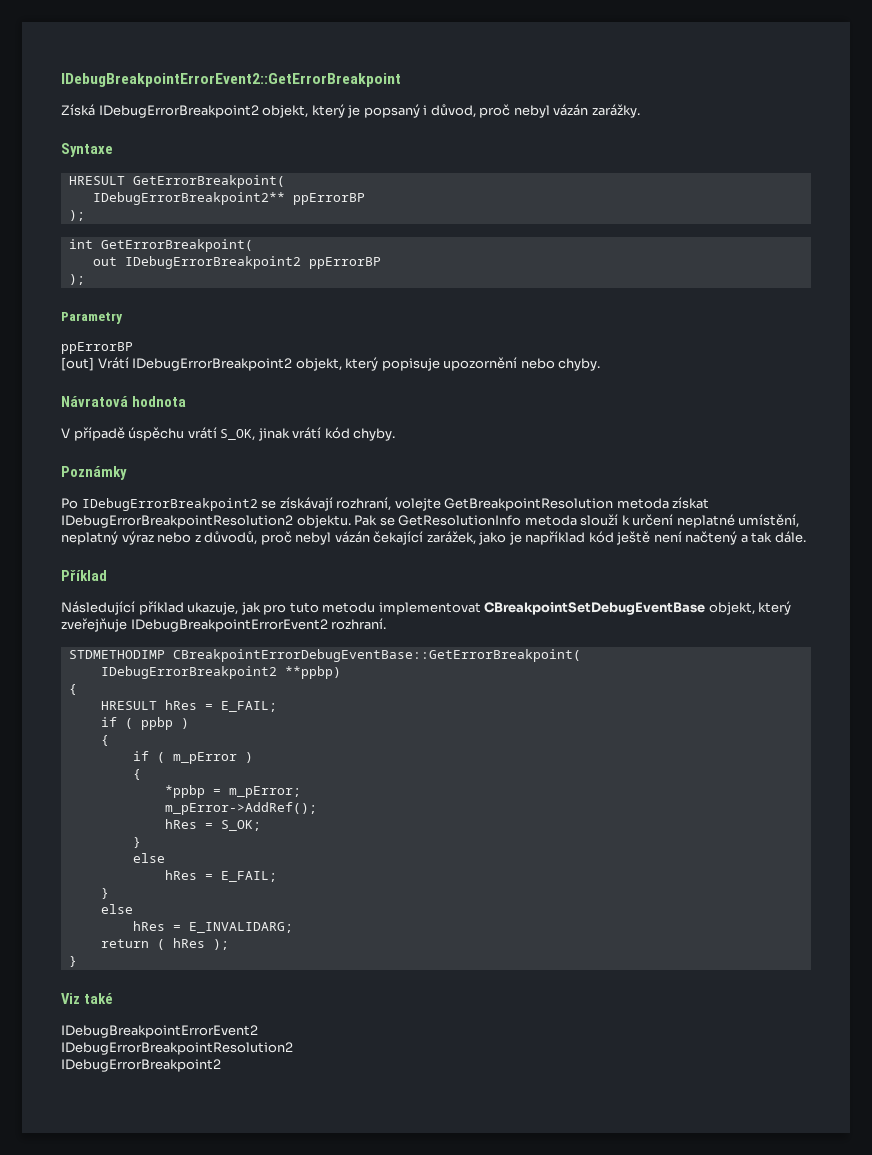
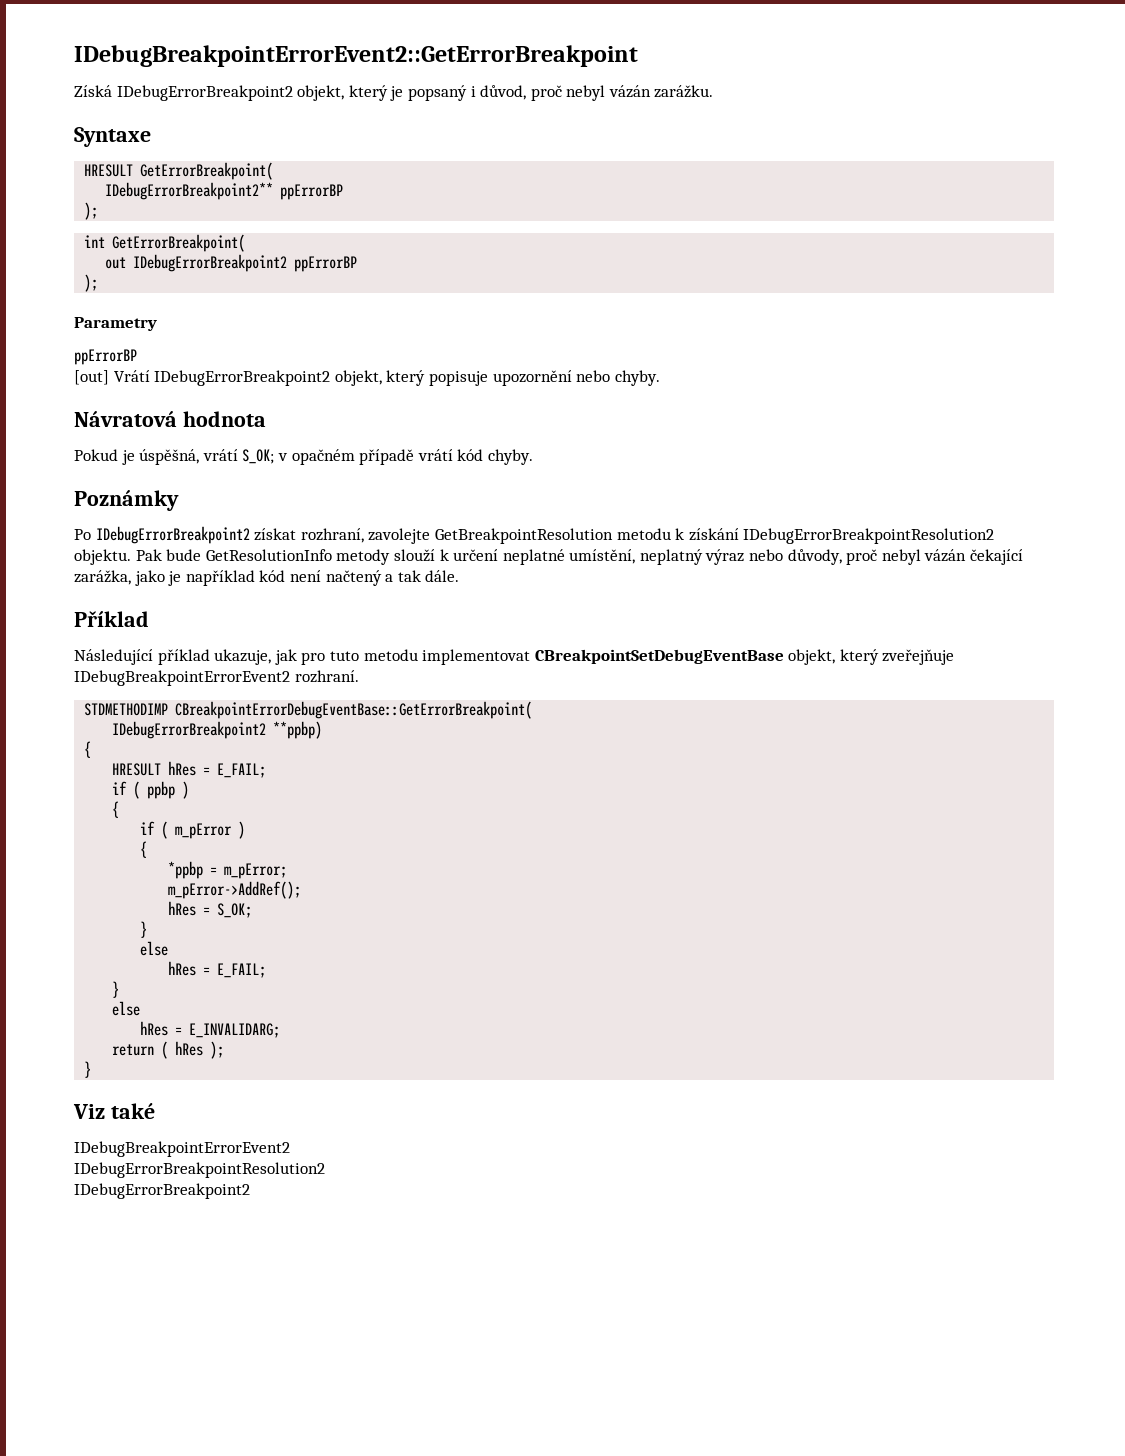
- Získá IDebugErrorBreakpoint2 objekt, který je popsaný i důvod, proč nebyl vázán zarážky.
+ Získá IDebugErrorBreakpoint2 objekt, který je popsaný i důvod, proč nebyl vázán zarážku.
- V případě úspěchu vrátí S_OK, jinak vrátí kód chyby.
+ Pokud je úspěšná, vrátí S_OK; v opačném případě vrátí kód chyby.
- Po IDebugErrorBreakpoint2 se získávají rozhraní, volejte GetBreakpointResolution metoda získat IDebugErrorBreakpointResolution2 objektu. Pak se GetResolutionInfo metoda slouží k určení neplatné umístění, neplatný výraz nebo z důvodů, proč nebyl vázán čekající zarážek, jako je například kód ještě není načtený a tak dále.
+ Po IDebugErrorBreakpoint2 získat rozhraní, zavolejte GetBreakpointResolution metodu k získání IDebugErrorBreakpointResolution2 objektu. Pak bude GetResolutionInfo metody slouží k určení neplatné umístění, neplatný výraz nebo důvody, proč nebyl vázán čekající zarážka, jako je například kód není načtený a tak dále.

